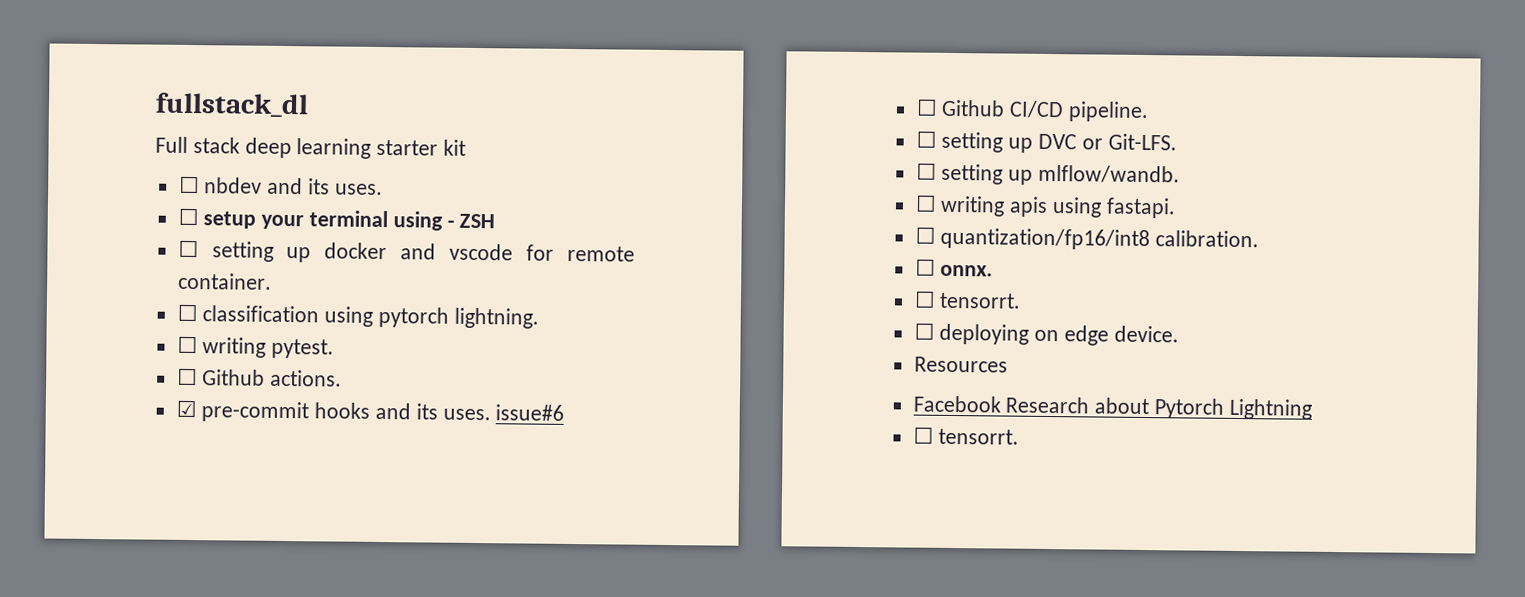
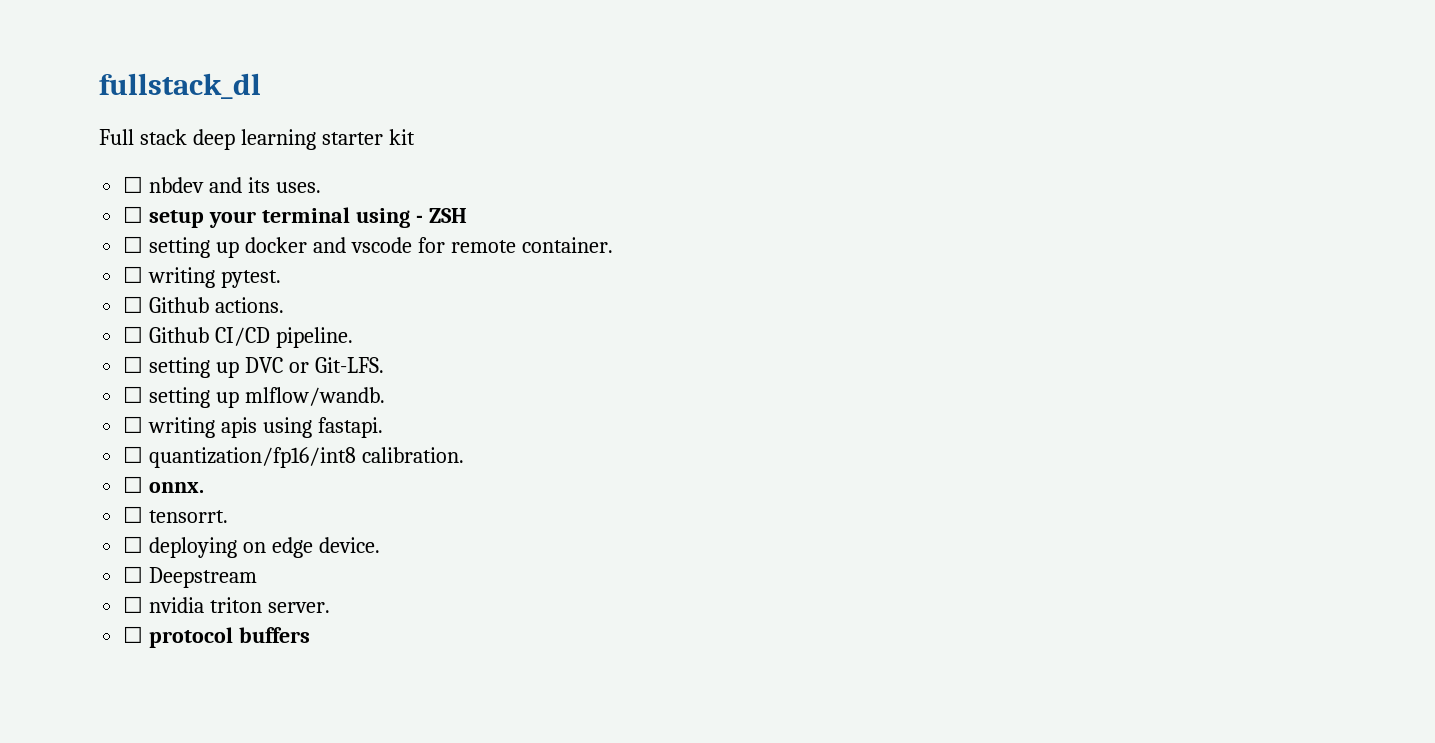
- ☐ classification using pytorch lightning.
- ☑ pre-commit hooks and its uses. issue#6
- Resources
- Facebook Research about Pytorch Lightning
- ☐ tensorrt.
+ ☐ Deepstream
+ ☐ nvidia triton server.
+ ☐ protocol buffers

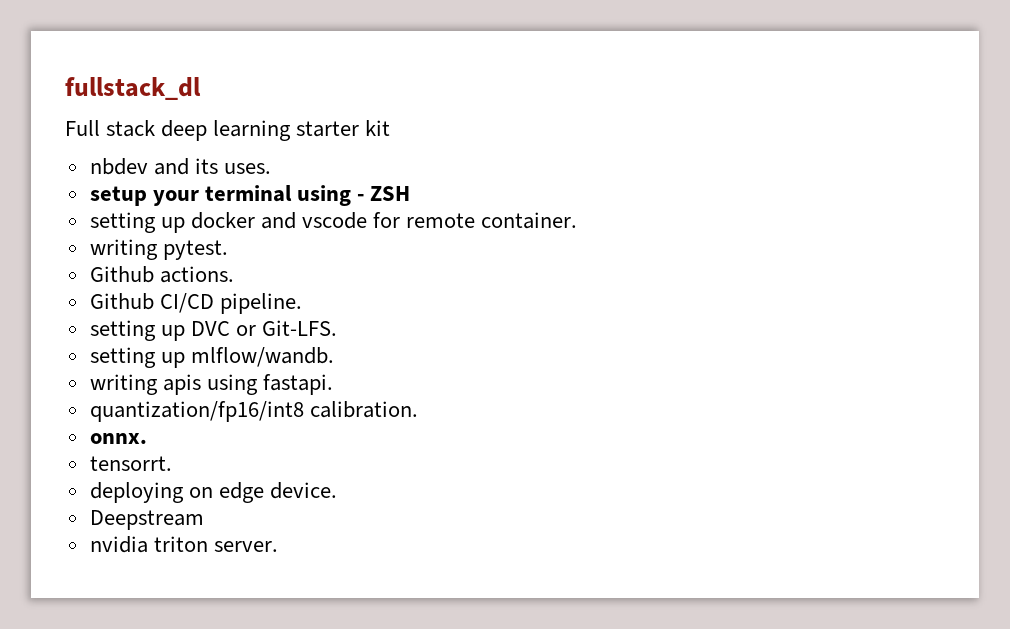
- ☐ nbdev and its uses.
+ nbdev and its uses.
- ☐ setup your terminal using - ZSH
+ setup your terminal using - ZSH
- ☐ setting up docker and vscode for remote container.
+ setting up docker and vscode for remote container.
- ☐ writing pytest.
+ writing pytest.
- ☐ Github actions.
+ Github actions.
- ☐ Github CI/CD pipeline.
+ Github CI/CD pipeline.
- ☐ setting up DVC or Git-LFS.
+ setting up DVC or Git-LFS.
- ☐ setting up mlflow/wandb.
+ setting up mlflow/wandb.
- ☐ writing apis using fastapi.
+ writing apis using fastapi.
- ☐ quantization/fp16/int8 calibration.
+ quantization/fp16/int8 calibration.
- ☐ onnx.
+ onnx.
- ☐ tensorrt.
+ tensorrt.
- ☐ deploying on edge device.
+ deploying on edge device.
- ☐ Deepstream
+ Deepstream
- ☐ nvidia triton server.
+ nvidia triton server.
- ☐ protocol buffers

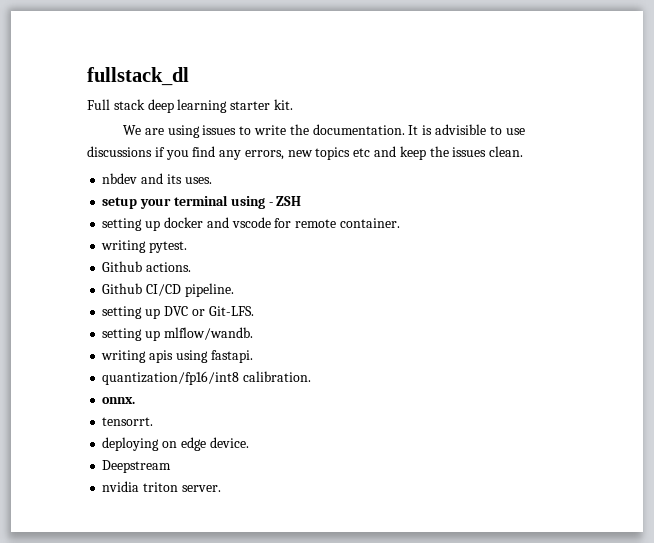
- Full stack deep learning starter kit
+ Full stack deep learning starter kit.
+ We are using issues to write the documentation. It is advisible to use discussions if you find any errors, new topics etc and keep the issues clean.

